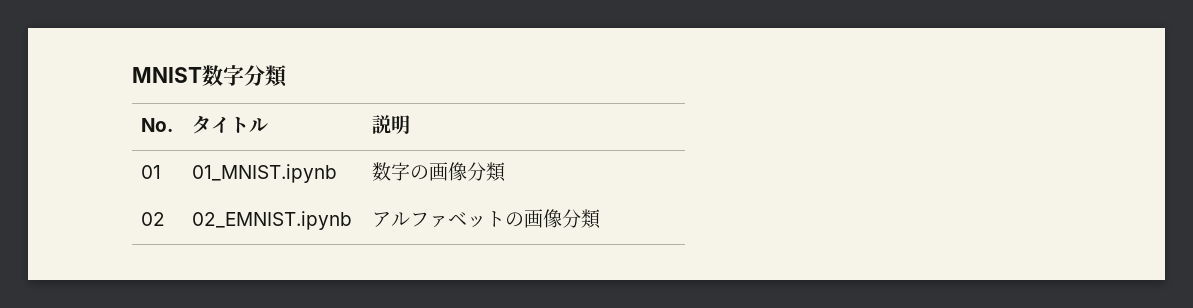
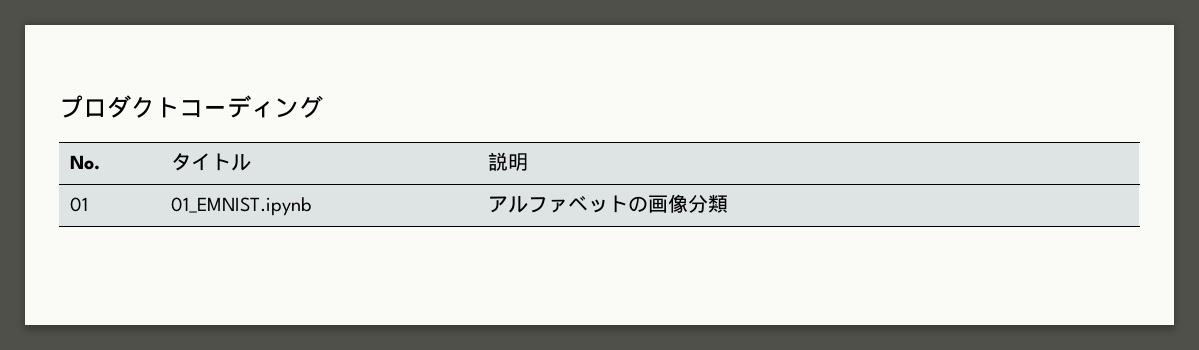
- MNIST数字分類
+ プロダクトコーディング
- 01 | 01_MNIST.ipynb | 数字の画像分類
- 02 | 02_EMNIST.ipynb | アルファベットの画像分類
+ 01 | 01_EMNIST.ipynb | アルファベットの画像分類

